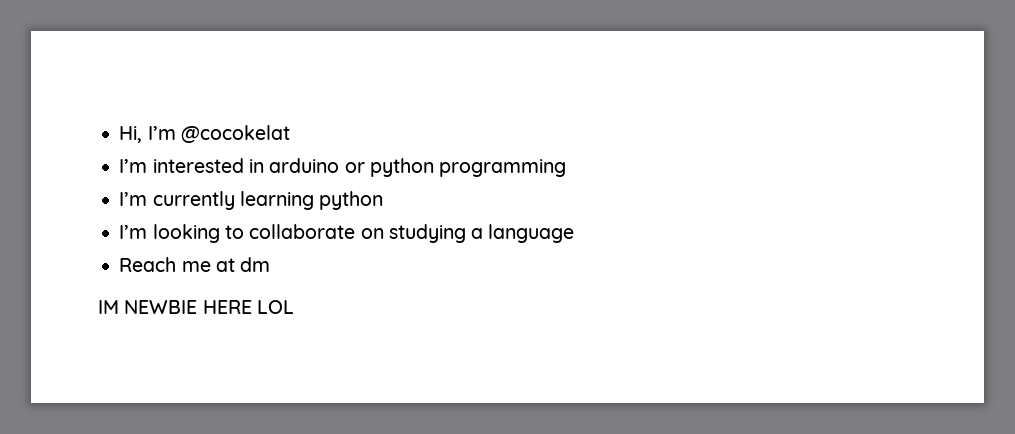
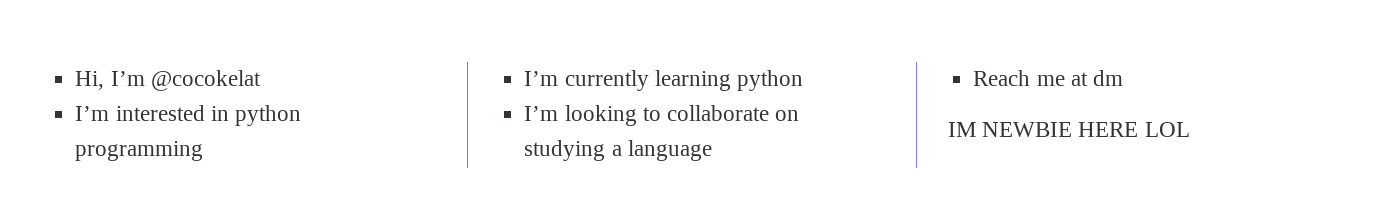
- I’m interested in arduino or python programming
+ I’m interested in python programming

